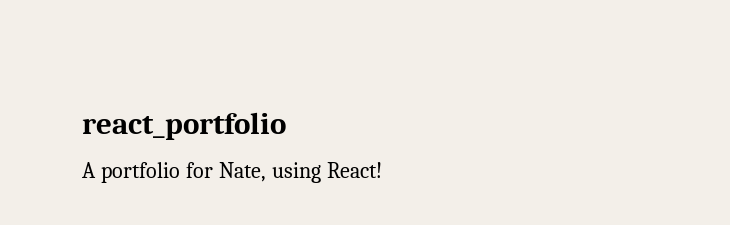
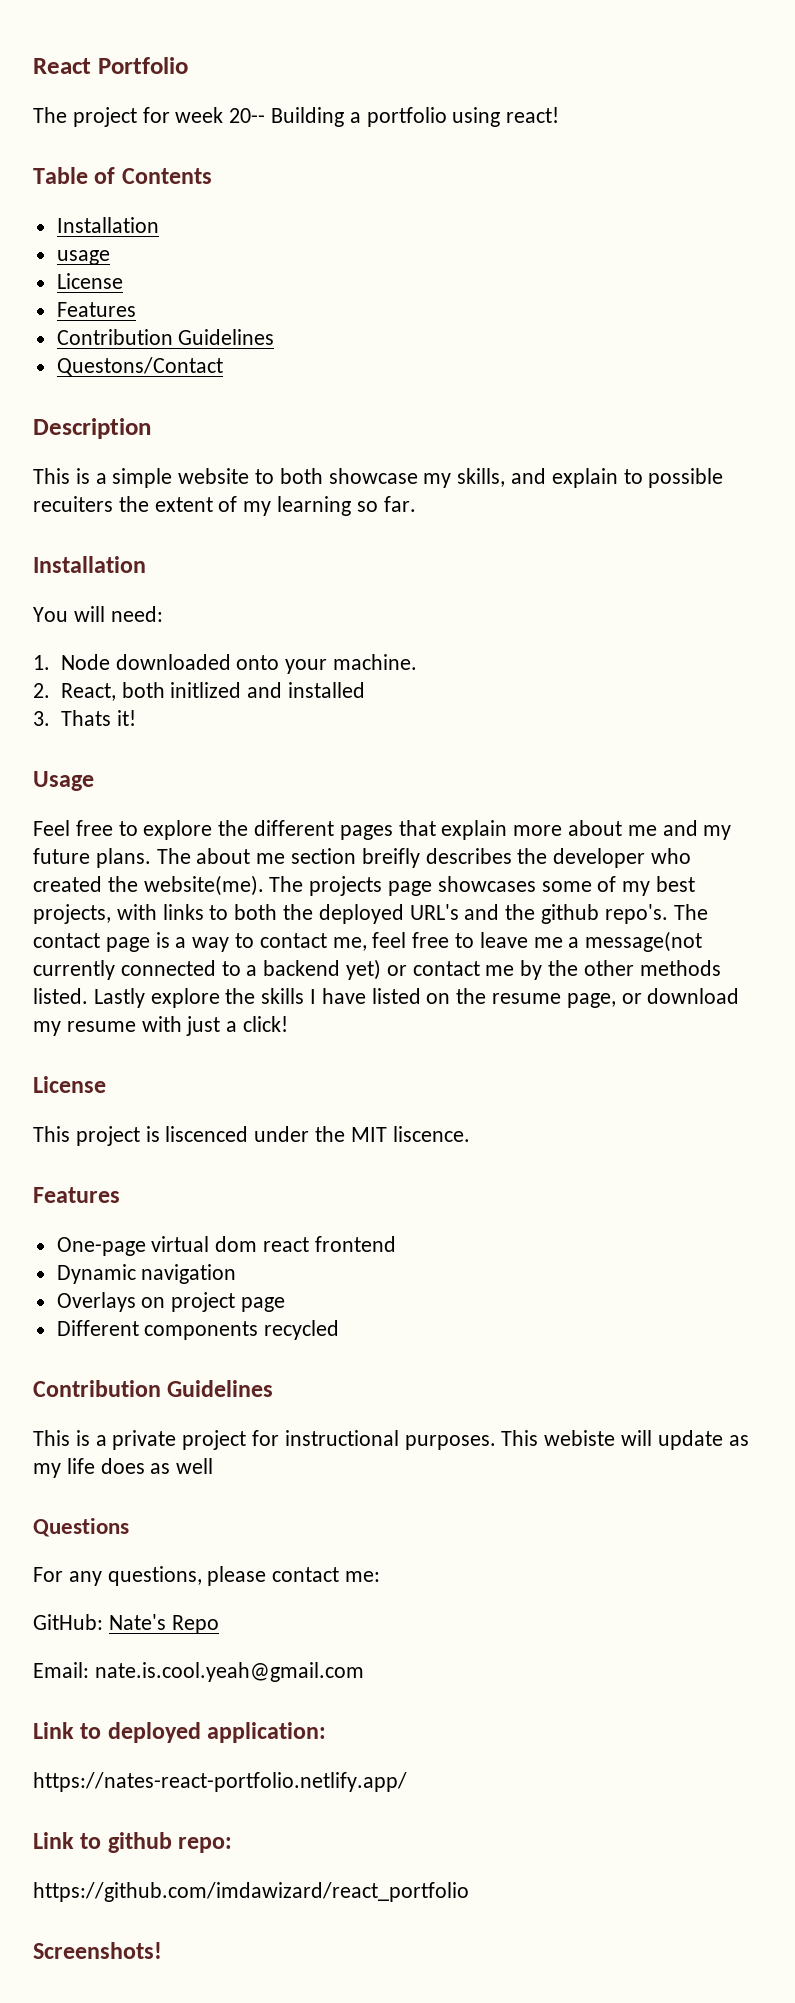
- react_portfolio
- A portfolio for Nate, using React!
+ React Portfolio
+ The project for week 20-- Building a portfolio using react!
+ Table of Contents
+ Installation
+ usage
+ License
+ Features
+ Contribution Guidelines
+ Questons/Contact
+ Description
+ This is a simple website to both showcase my skills, and explain to possible recuiters the extent of my learning so far.
+ Installation
+ You will need:
+ 1. Node downloaded onto your machine.
+ 2. React, both initlized and installed
+ 3. Thats it!
+ Usage
+ Feel free to explore the different pages that explain more about me and my future plans. The about me section breifly describes the developer who created the website(me). The projects page showcases some of my best projects, with links to both the deployed URL's and the github repo's. The contact page is a way to contact me, feel free to leave me a message(not currently connected to a backend yet) or contact me by the other methods listed. Lastly explore the skills I have listed on the resume page, or download my resume with just a click!
+ License
+ This project is liscenced under the MIT liscence.
+ Features
+ One-page virtual dom react frontend
+ Dynamic navigation
+ Overlays on project page
+ Different components recycled
+ Contribution Guidelines
+ This is a private project for instructional purposes. This webiste will update as my life does as well
+ Questions
+ For any questions, please contact me:
+ GitHub: Nate's Repo
+ Email: nate.is.cool.yeah@gmail.com
+ Link to deployed application:
+ https://nates-react-portfolio.netlify.app/
+ Link to github repo:
+ https://github.com/imdawizard/react_portfolio
+ Screenshots!

